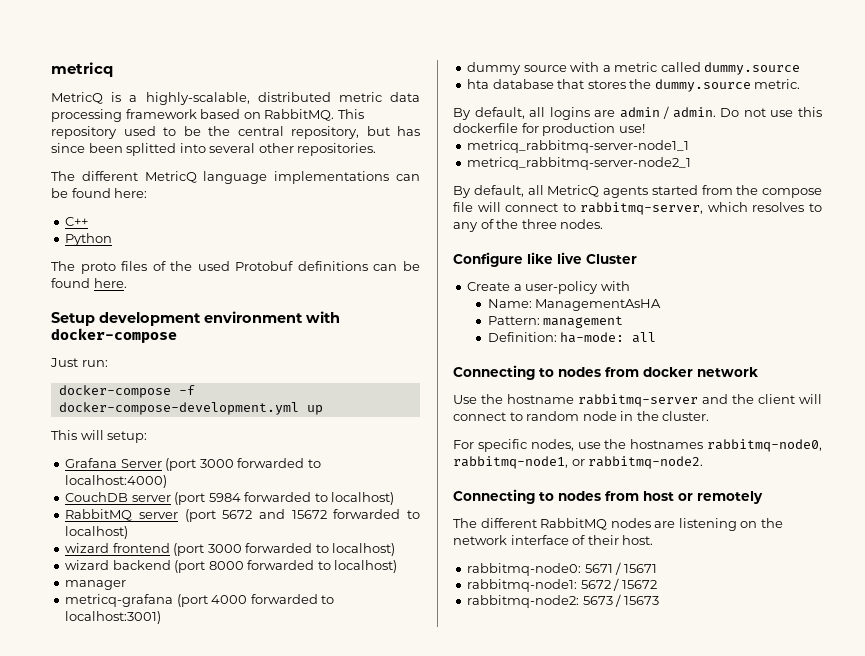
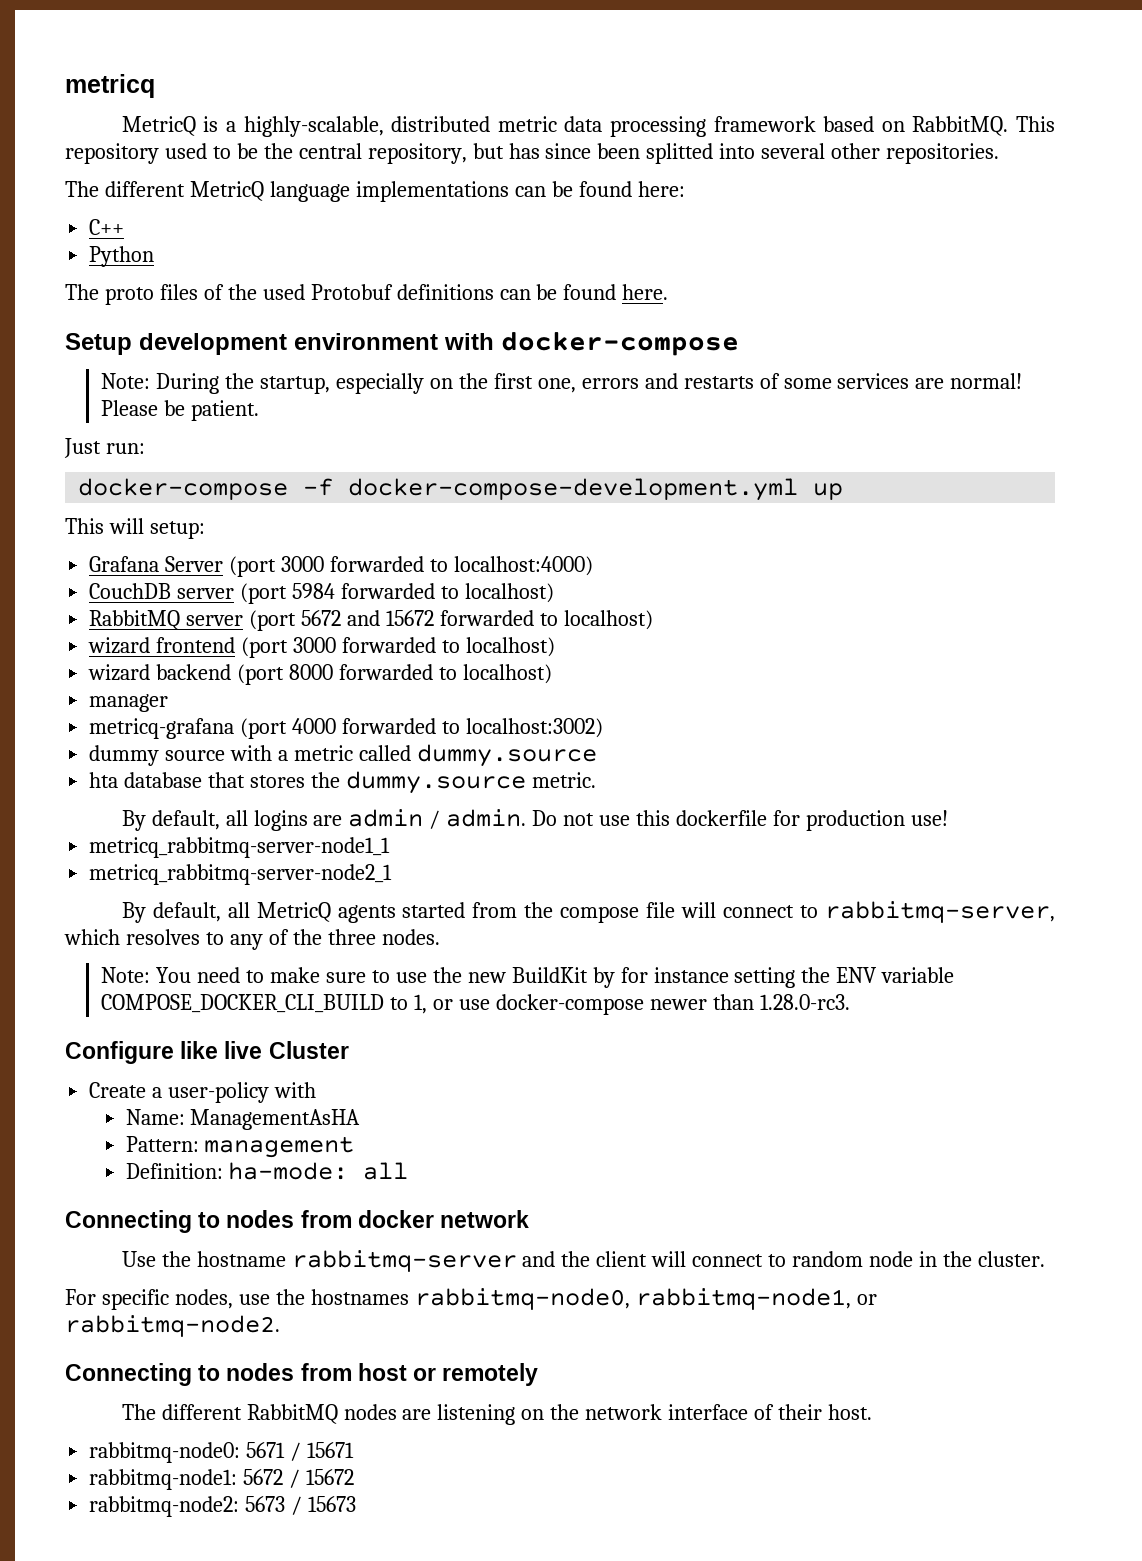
+ Note: During the startup, especially on the first one, errors and restarts of some services are normal! Please be patient.
- metricq-grafana (port 4000 forwarded to localhost:3001)
+ metricq-grafana (port 4000 forwarded to localhost:3002)
+ Note: You need to make sure to use the new BuildKit by for instance setting the ENV variable COMPOSE_DOCKER_CLI_BUILD to 1, or use docker-compose newer than 1.28.0-rc3.

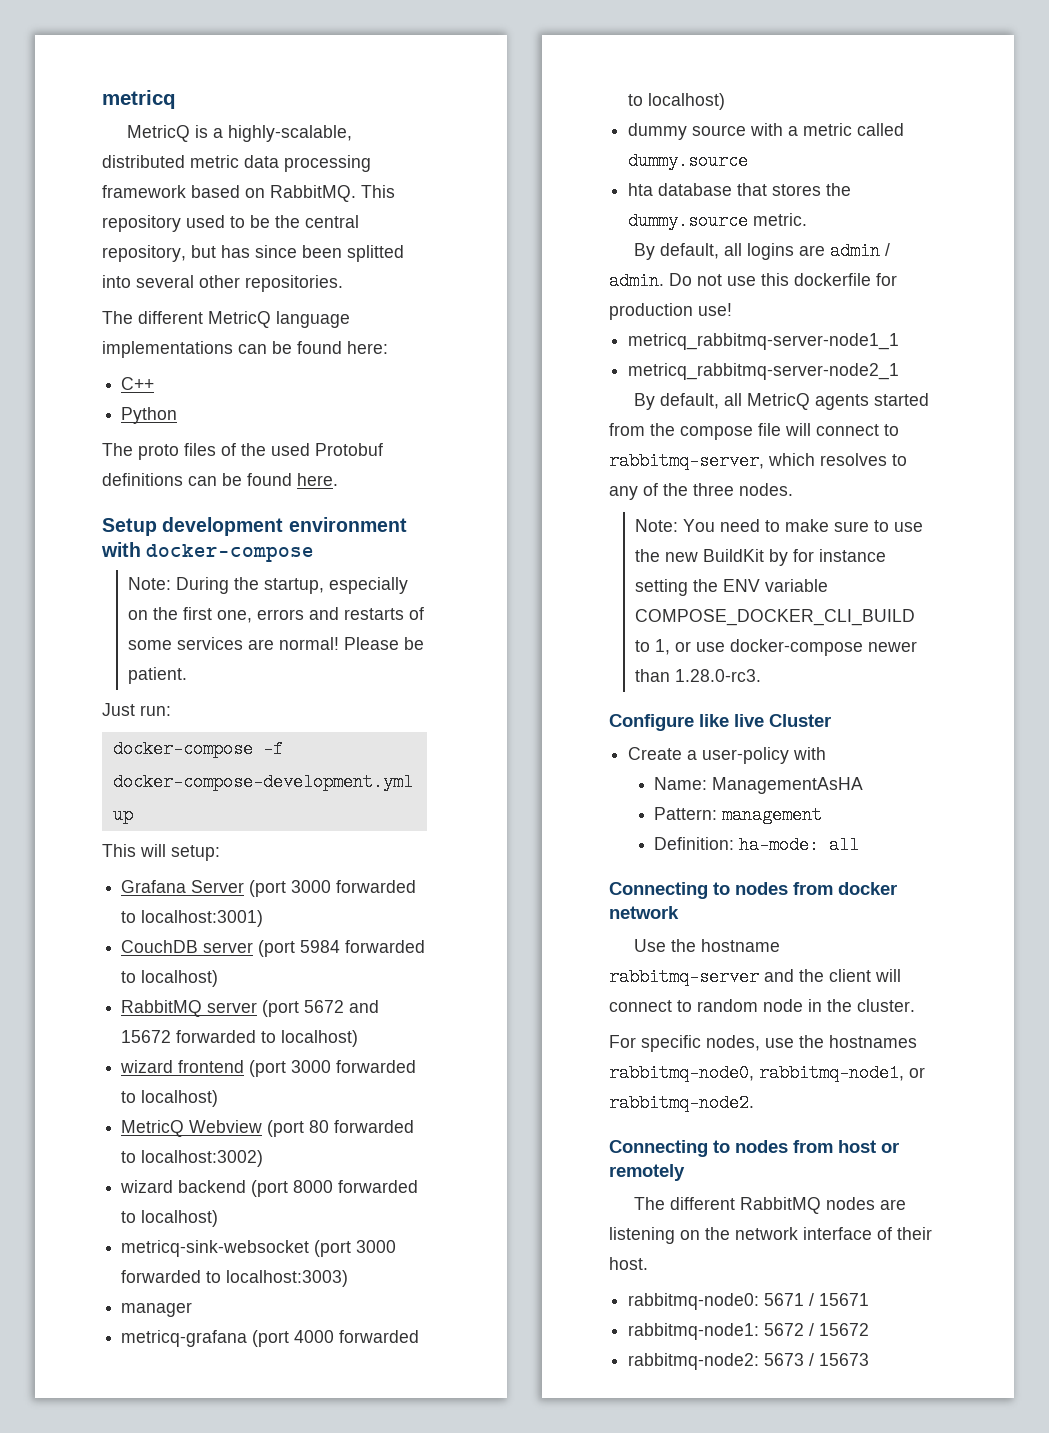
- Grafana Server (port 3000 forwarded to localhost:4000)
+ Grafana Server (port 3000 forwarded to localhost:3001)
+ MetricQ Webview (port 80 forwarded to localhost:3002)
+ metricq-sink-websocket (port 3000 forwarded to localhost:3003)
- metricq-grafana (port 4000 forwarded to localhost:3002)
+ metricq-grafana (port 4000 forwarded to localhost)

